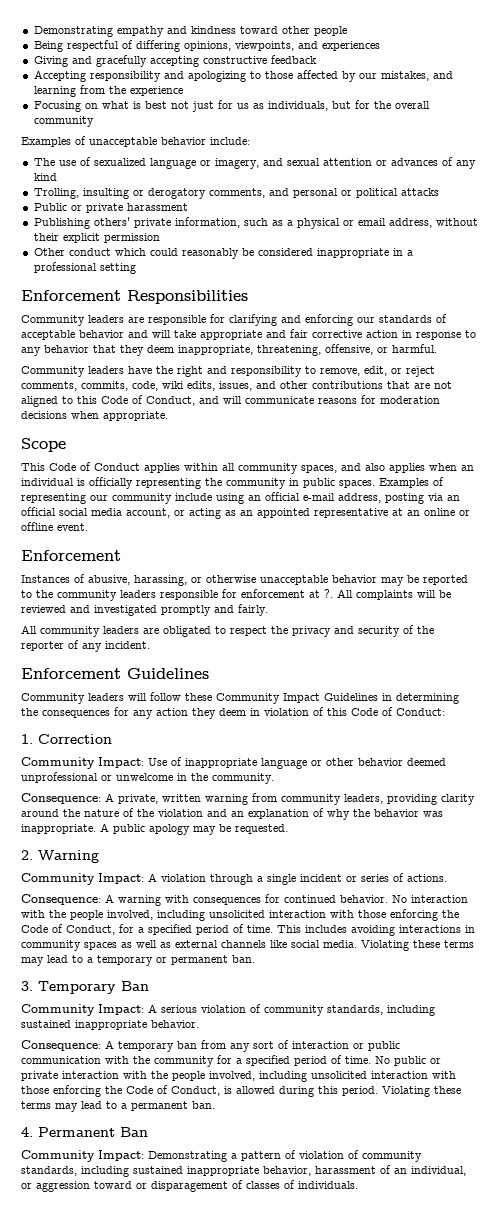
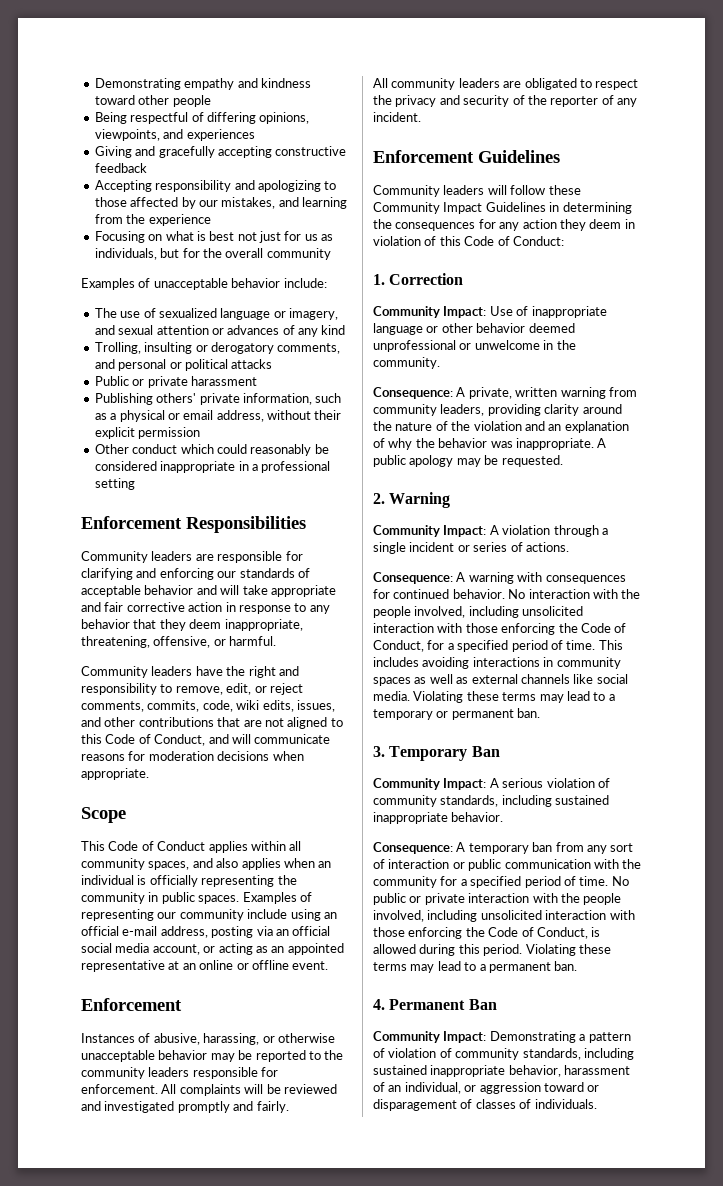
- Instances of abusive, harassing, or otherwise unacceptable behavior may be reported to the community leaders responsible for enforcement at ?.
+ Instances of abusive, harassing, or otherwise unacceptable behavior may be reported to the community leaders responsible for enforcement.

